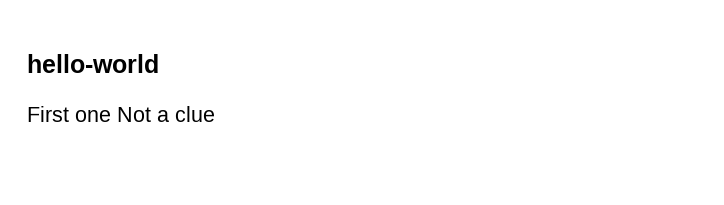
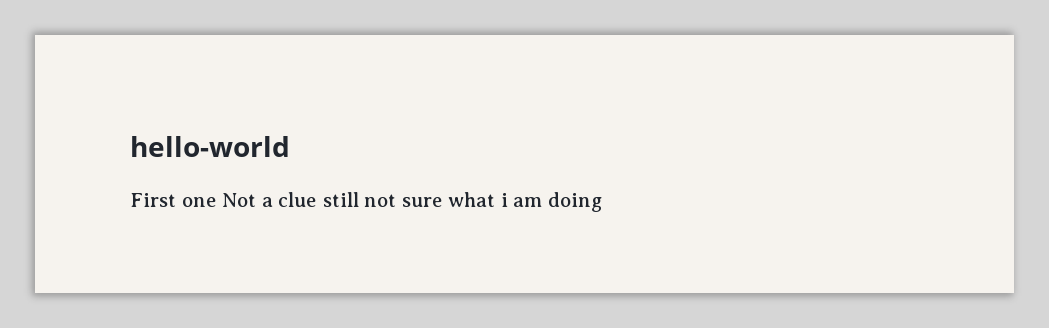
- First one Not a clue
+ First one Not a clue still not sure what i am doing

